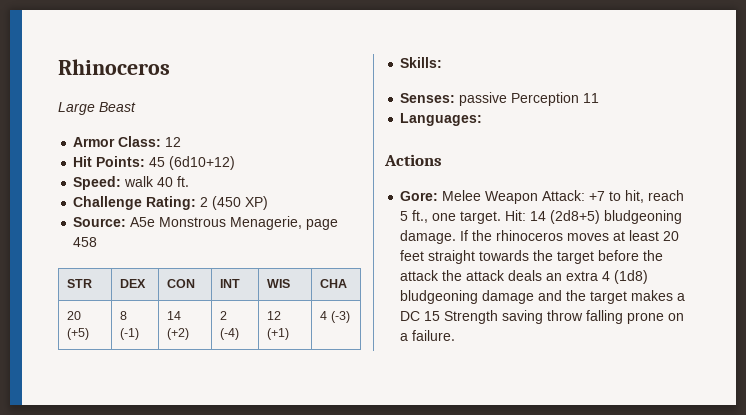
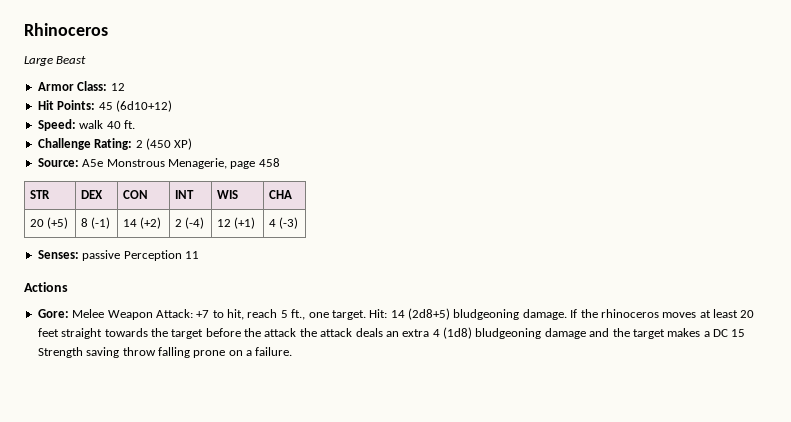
- Skills:
- Languages:

